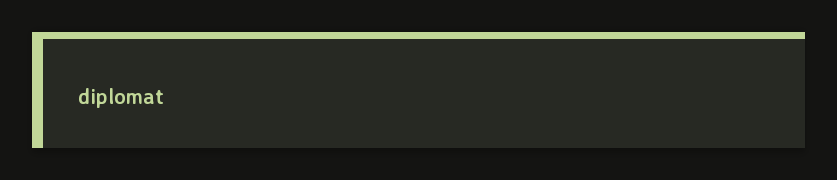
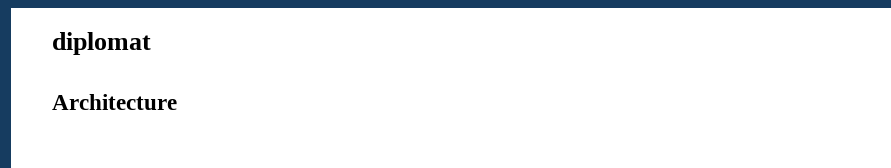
+ Architecture

